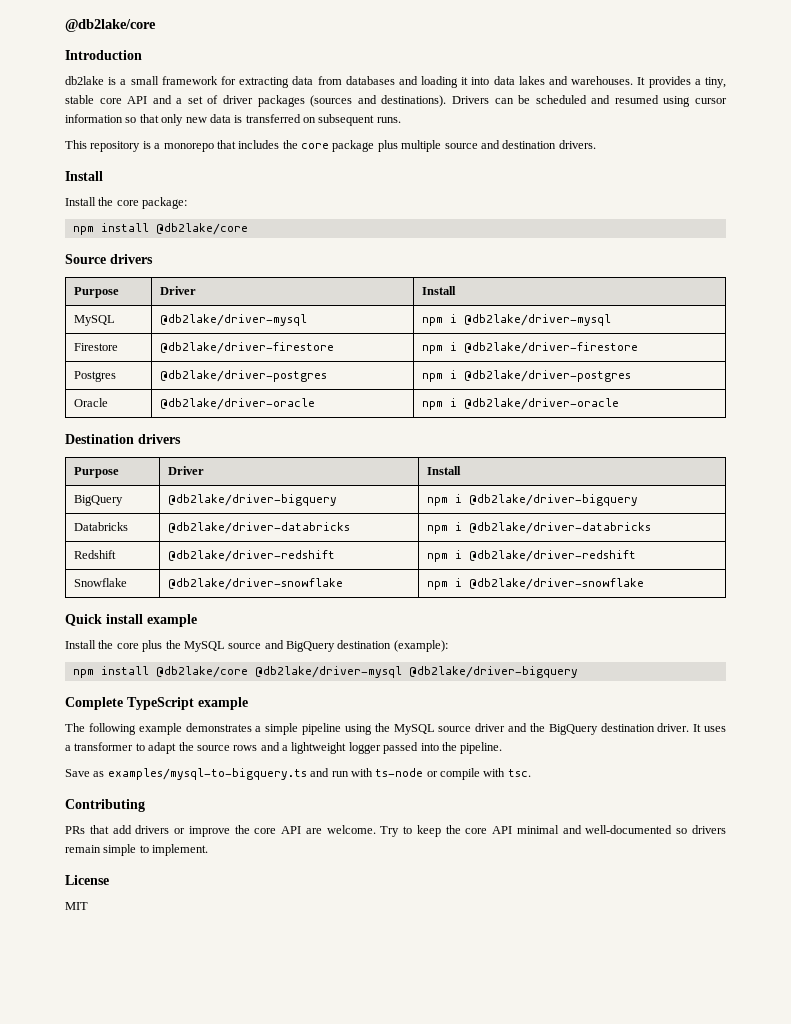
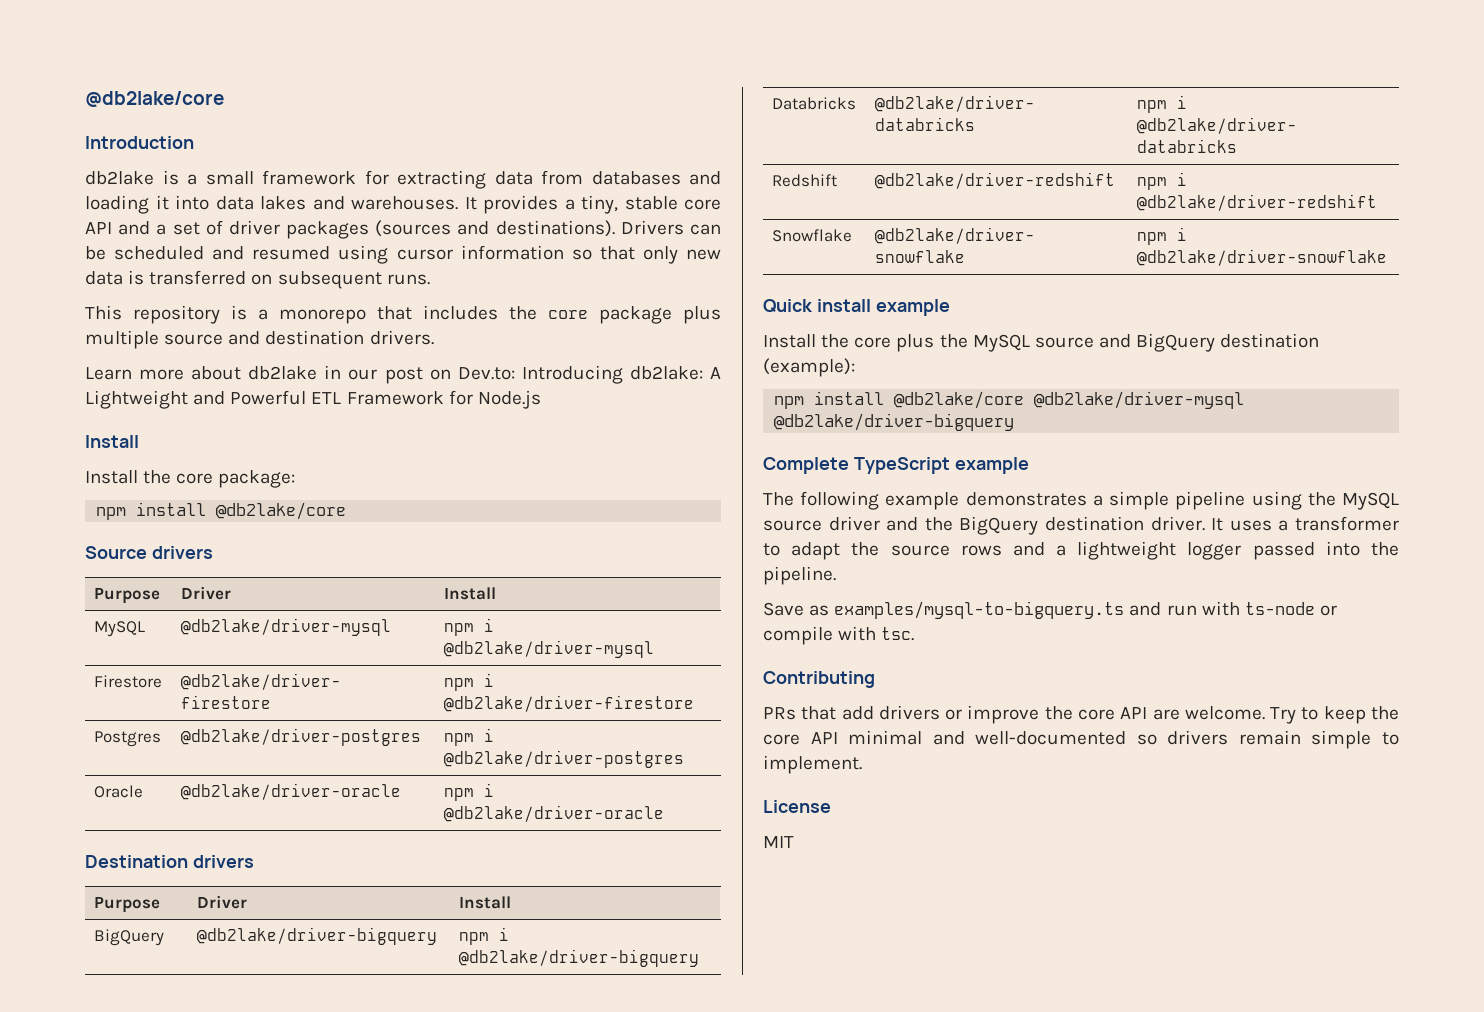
+ Learn more about db2lake in our post on Dev.to: Introducing db2lake: A Lightweight and Powerful ETL Framework for Node.js

